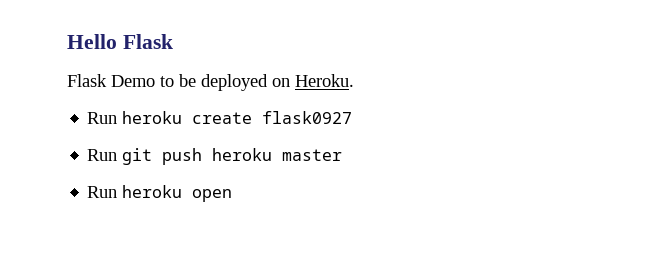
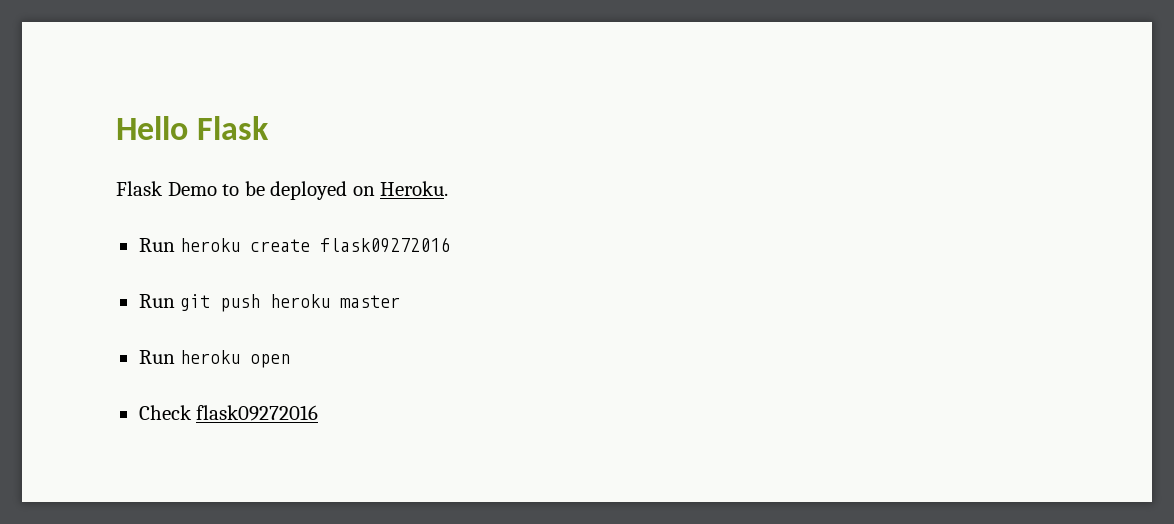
- Run heroku create flask0927
+ Run heroku create flask09272016
+ Check flask09272016

